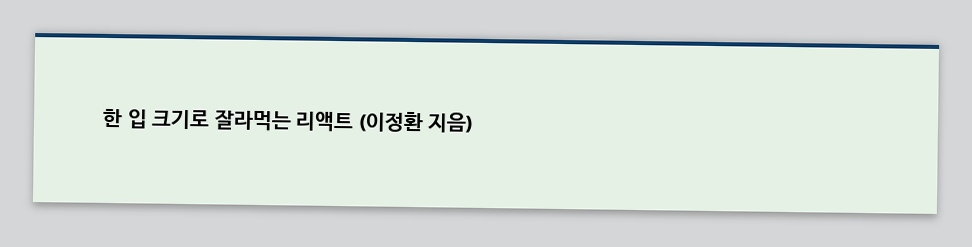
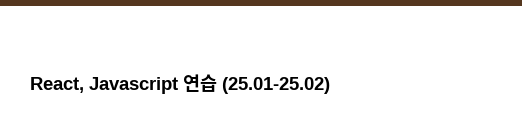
- 한 입 크기로 잘라먹는 리액트 (이정환 지음)
+ React, Javascript 연습 (25.01-25.02)

